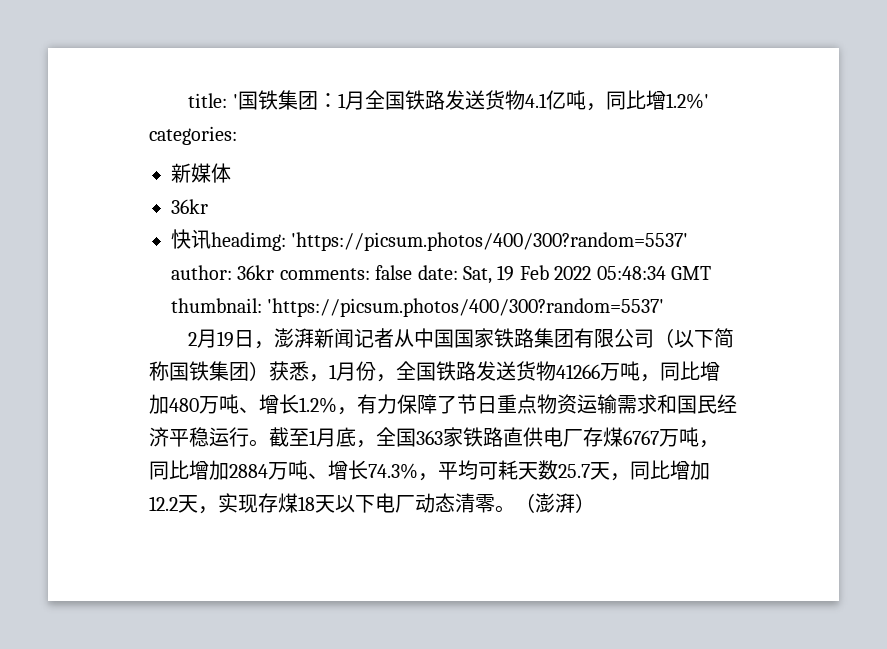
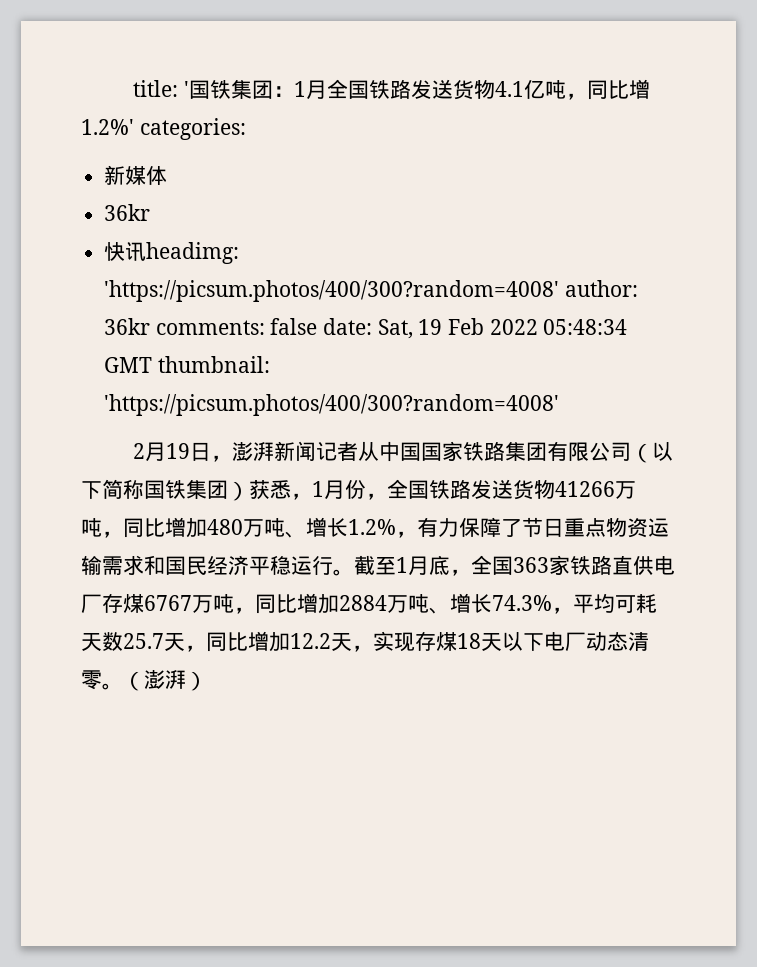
- 快讯headimg: 'https://picsum.photos/400/300?random=5537' author: 36kr comments: false date: Sat, 19 Feb 2022 05:48:34 GMT thumbnail: 'https://picsum.photos/400/300?random=5537'
+ 快讯headimg: 'https://picsum.photos/400/300?random=4008' author: 36kr comments: false date: Sat, 19 Feb 2022 05:48:34 GMT thumbnail: 'https://picsum.photos/400/300?random=4008'

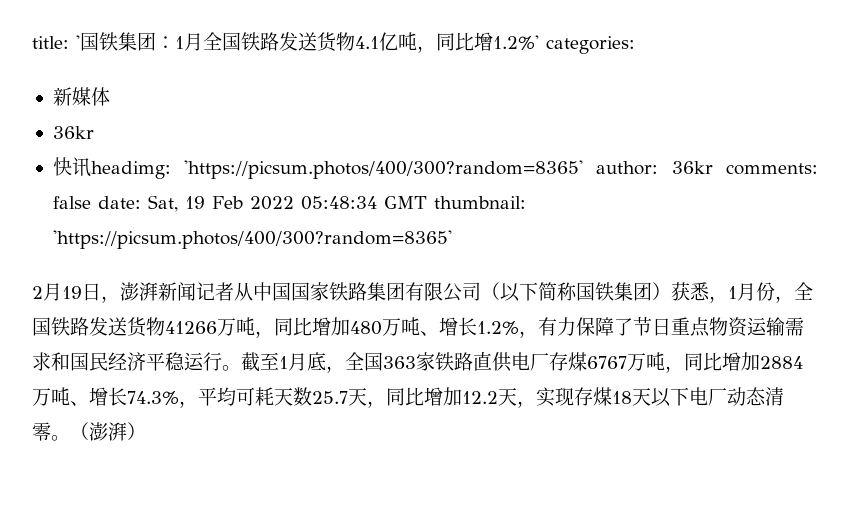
- 快讯headimg: 'https://picsum.photos/400/300?random=4008' author: 36kr comments: false date: Sat, 19 Feb 2022 05:48:34 GMT thumbnail: 'https://picsum.photos/400/300?random=4008'
+ 快讯headimg: 'https://picsum.photos/400/300?random=8365' author: 36kr comments: false date: Sat, 19 Feb 2022 05:48:34 GMT thumbnail: 'https://picsum.photos/400/300?random=8365'

